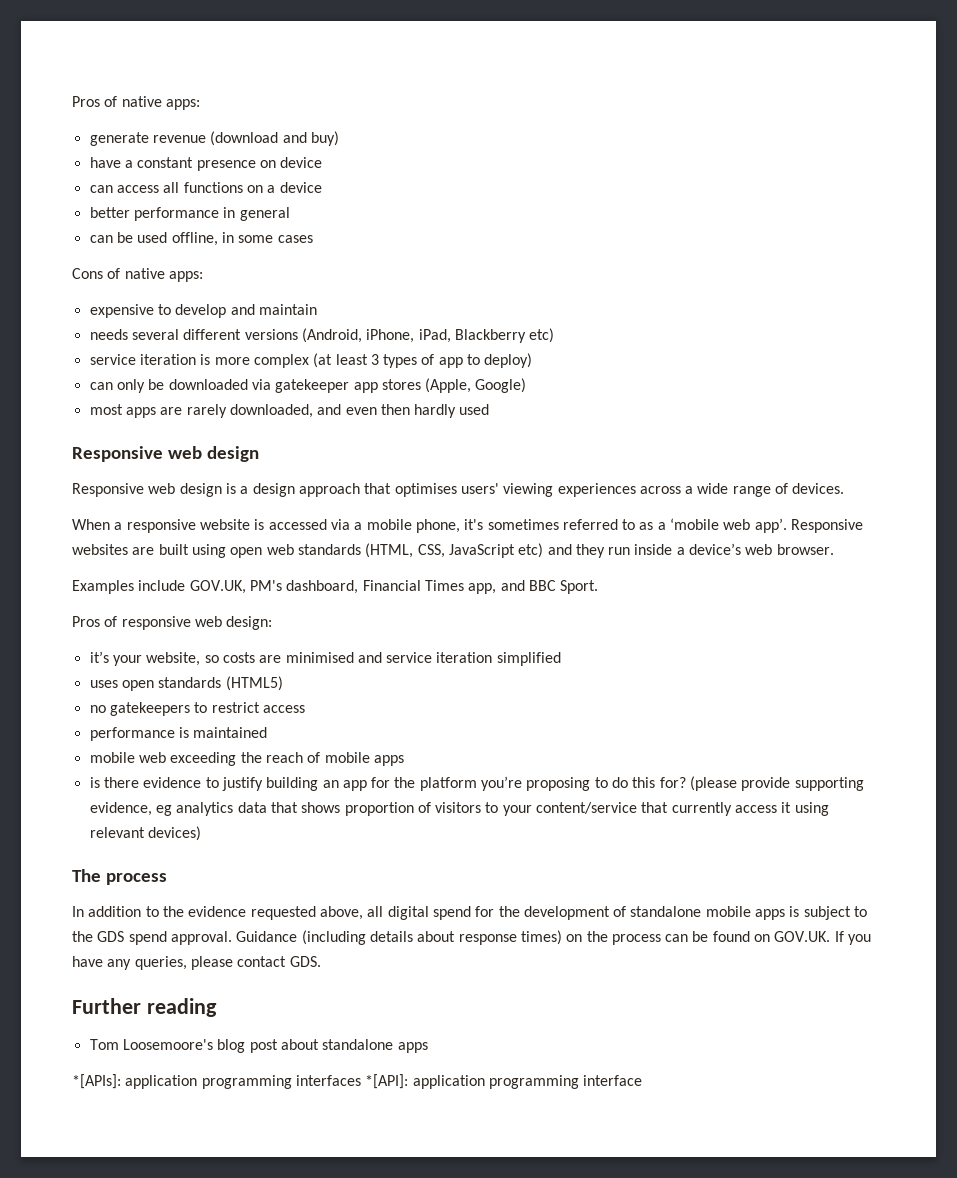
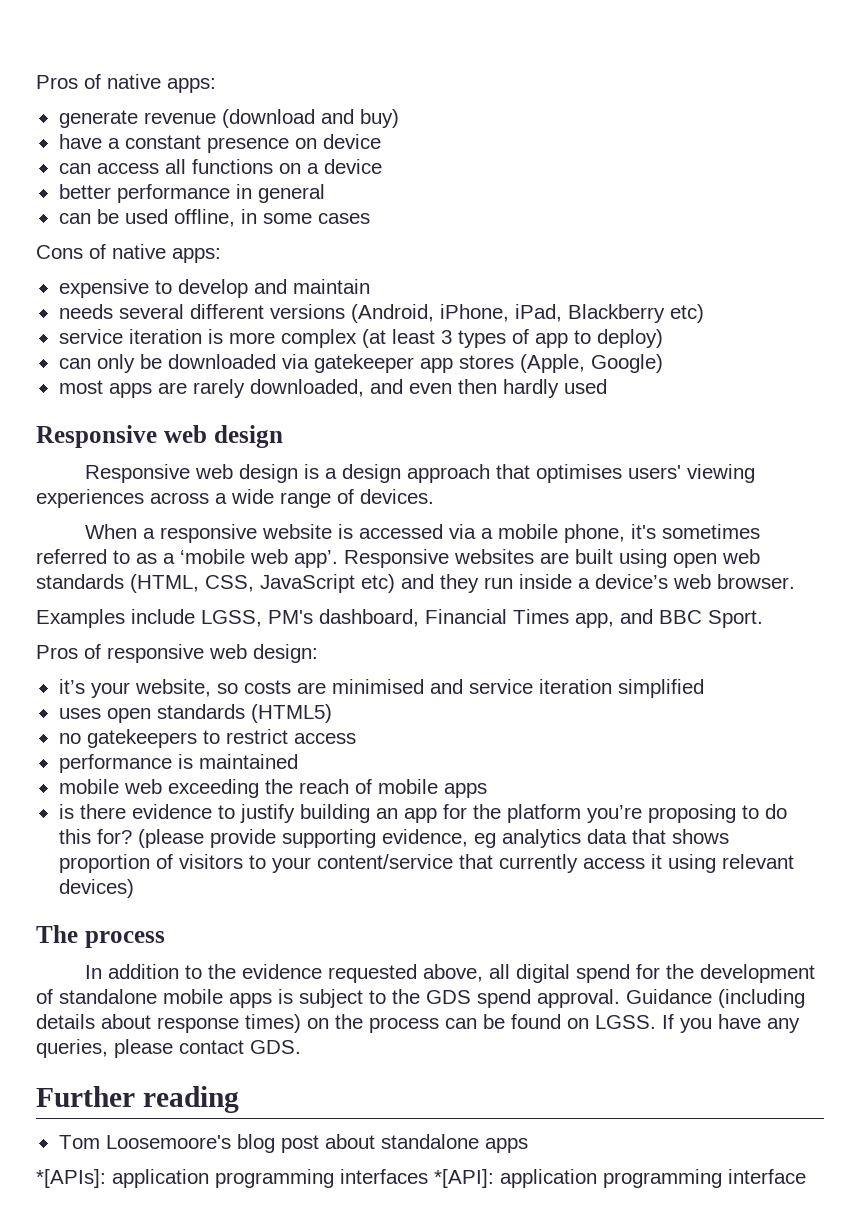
- Examples include GOV.UK, PM's dashboard, Financial Times app, and BBC Sport.
+ Examples include LGSS, PM's dashboard, Financial Times app, and BBC Sport.
- Guidance (including details about response times) on the process can be found on GOV.UK. If you have any queries, please contact GDS.
+ Guidance (including details about response times) on the process can be found on LGSS. If you have any queries, please contact GDS.

